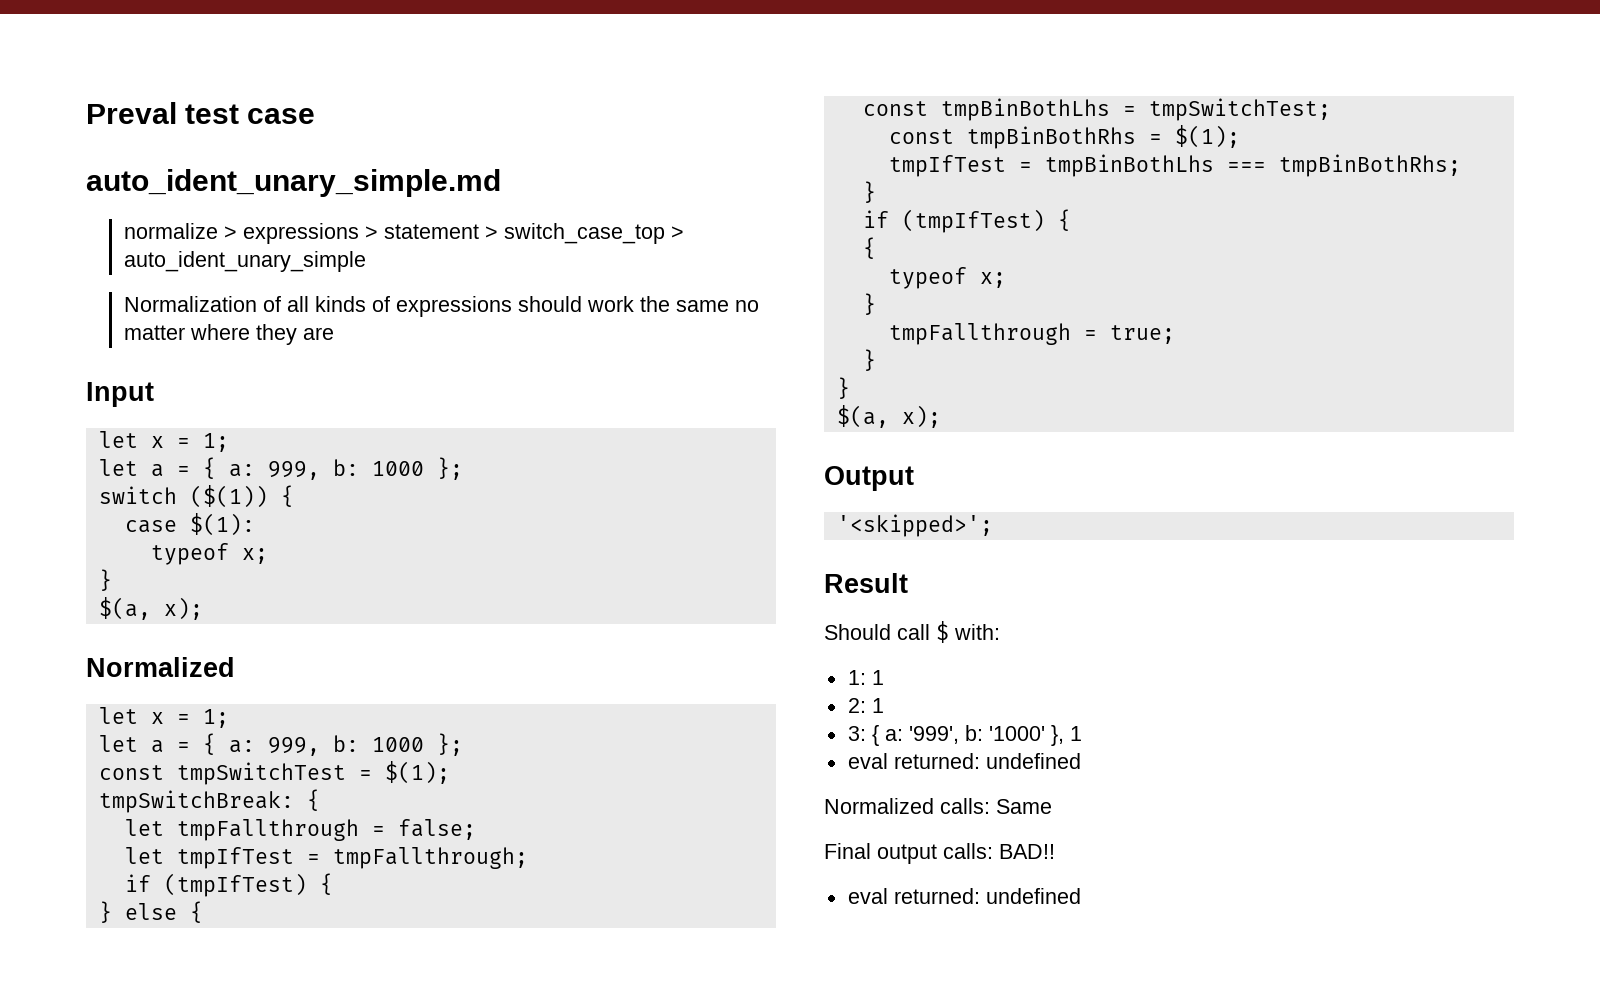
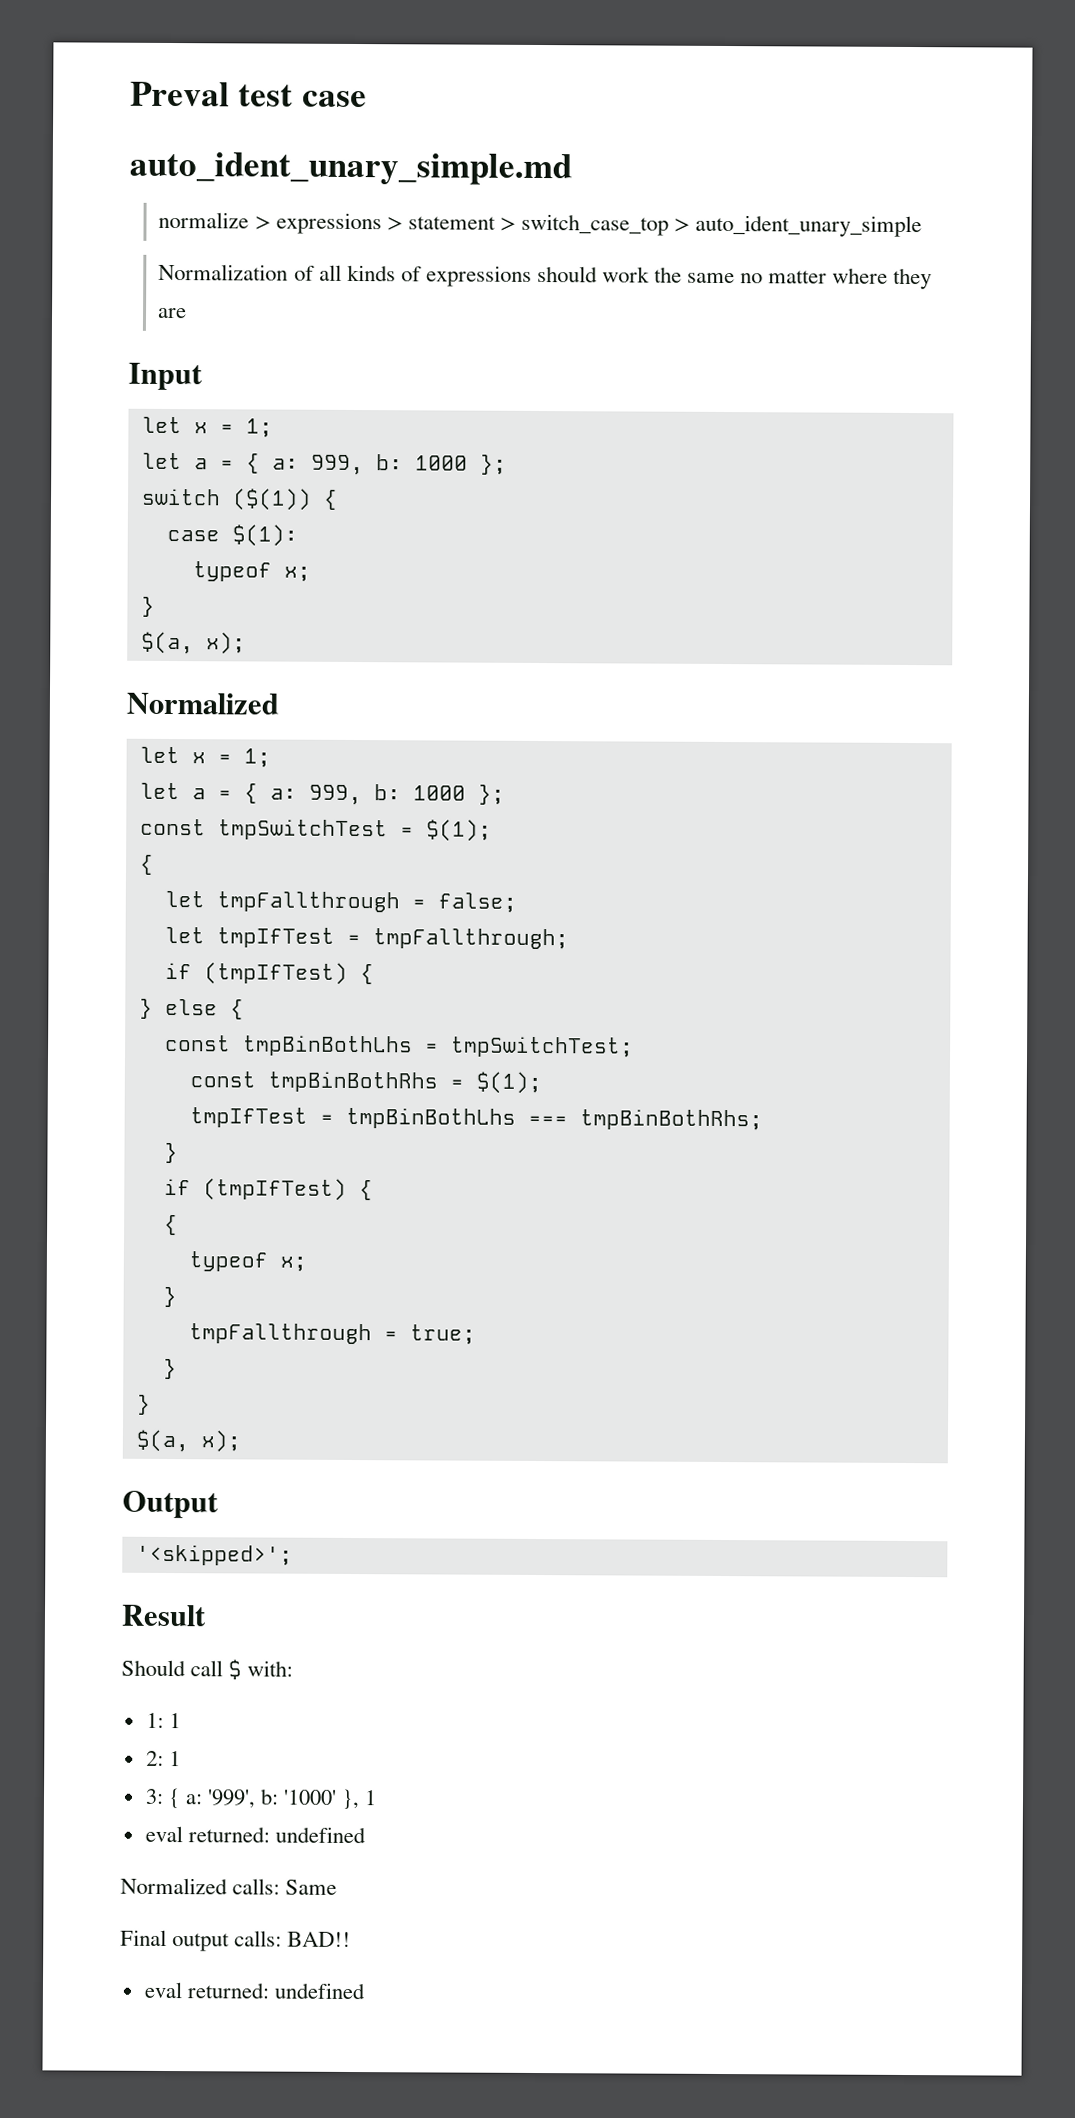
  const tmpSwitchTest = $(1);
- tmpSwitchBreak: {
+ {

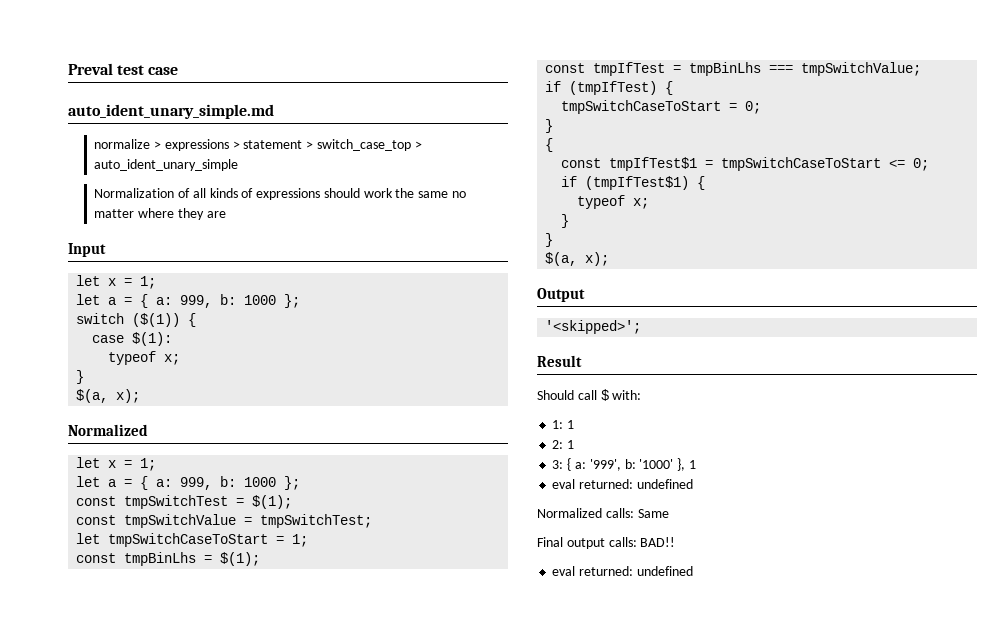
  const tmpSwitchTest = $(1);
+ const tmpSwitchValue = tmpSwitchTest;
+ let tmpSwitchCaseToStart = 1;
+ const tmpBinLhs = $(1);
+ const tmpIfTest = tmpBinLhs === tmpSwitchValue;
+ if (tmpIfTest) {
+ tmpSwitchCaseToStart = 0;
+ }
  {
- let tmpFallthrough = false;
- let tmpIfTest = tmpFallthrough;
- if (tmpIfTest) {
- } else {
- const tmpBinBothLhs = tmpSwitchTest;
- const tmpBinBothRhs = $(1);
- tmpIfTest = tmpBinBothLhs === tmpBinBothRhs;
- }
- if (tmpIfTest) {
- {
+ const tmpIfTest$1 = tmpSwitchCaseToStart <= 0;
+ if (tmpIfTest$1) {
- tmpFallthrough = true;
- }

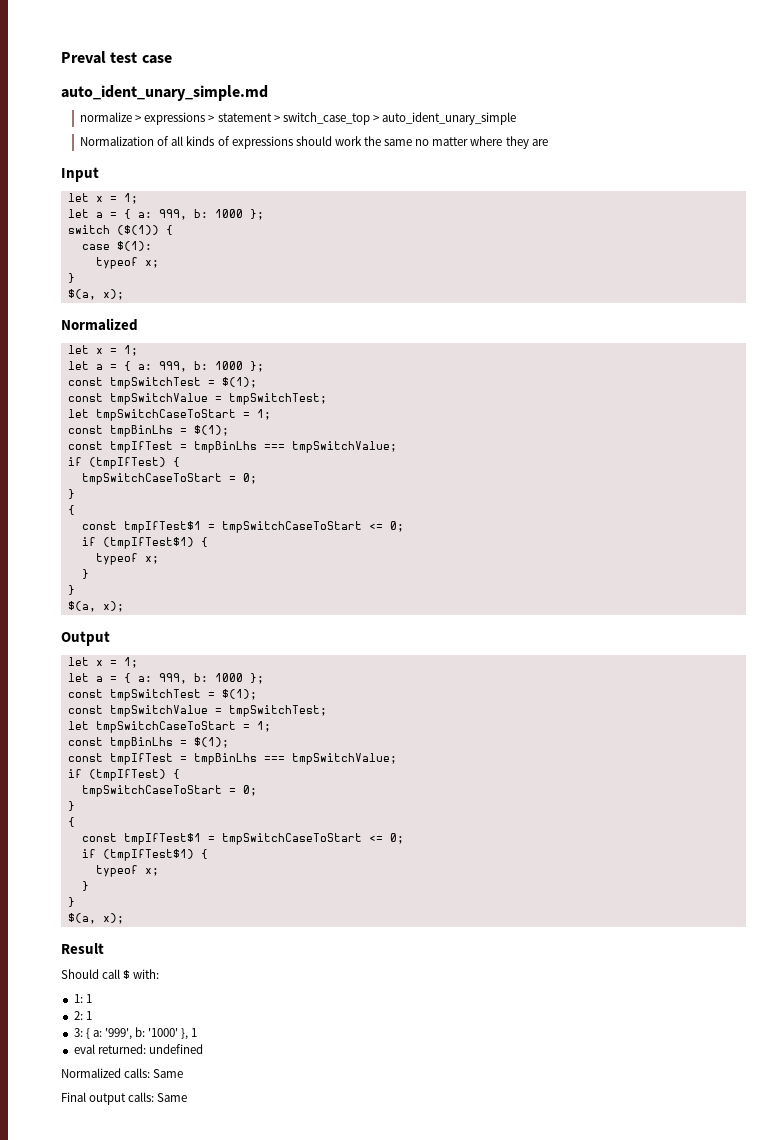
  Output
- '<skipped>';
+ let x = 1;
+ let a = { a: 999, b: 1000 };
+ const tmpSwitchTest = $(1);
+ const tmpSwitchValue = tmpSwitchTest;
+ let tmpSwitchCaseToStart = 1;
+ const tmpBinLhs = $(1);
+ const tmpIfTest = tmpBinLhs === tmpSwitchValue;
+ if (tmpIfTest) {
+ tmpSwitchCaseToStart = 0;
+ }
+ {
+ const tmpIfTest$1 = tmpSwitchCaseToStart <= 0;
+ if (tmpIfTest$1) {
+ typeof x;
+ }
+ }
+ $(a, x);
- Final output calls: BAD!!
- eval returned: undefined
+ Final output calls: Same

